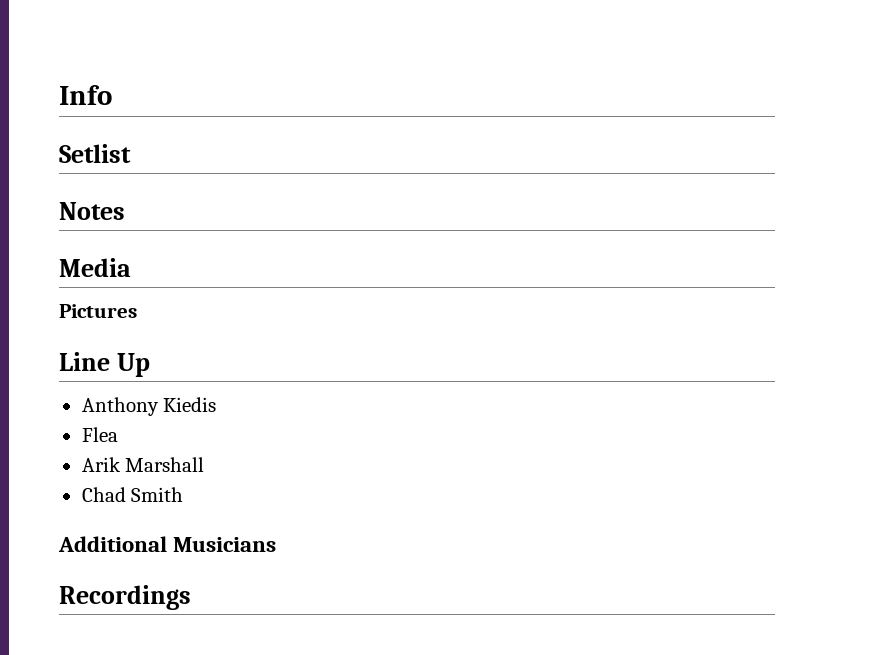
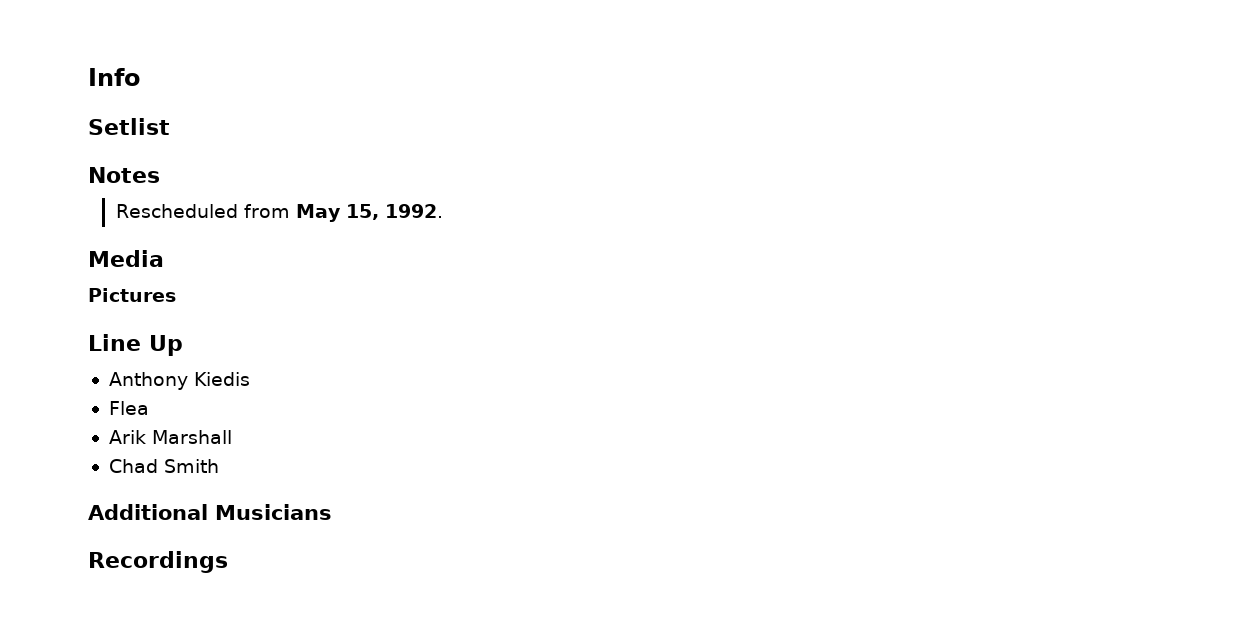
+ Rescheduled from May 15, 1992.

